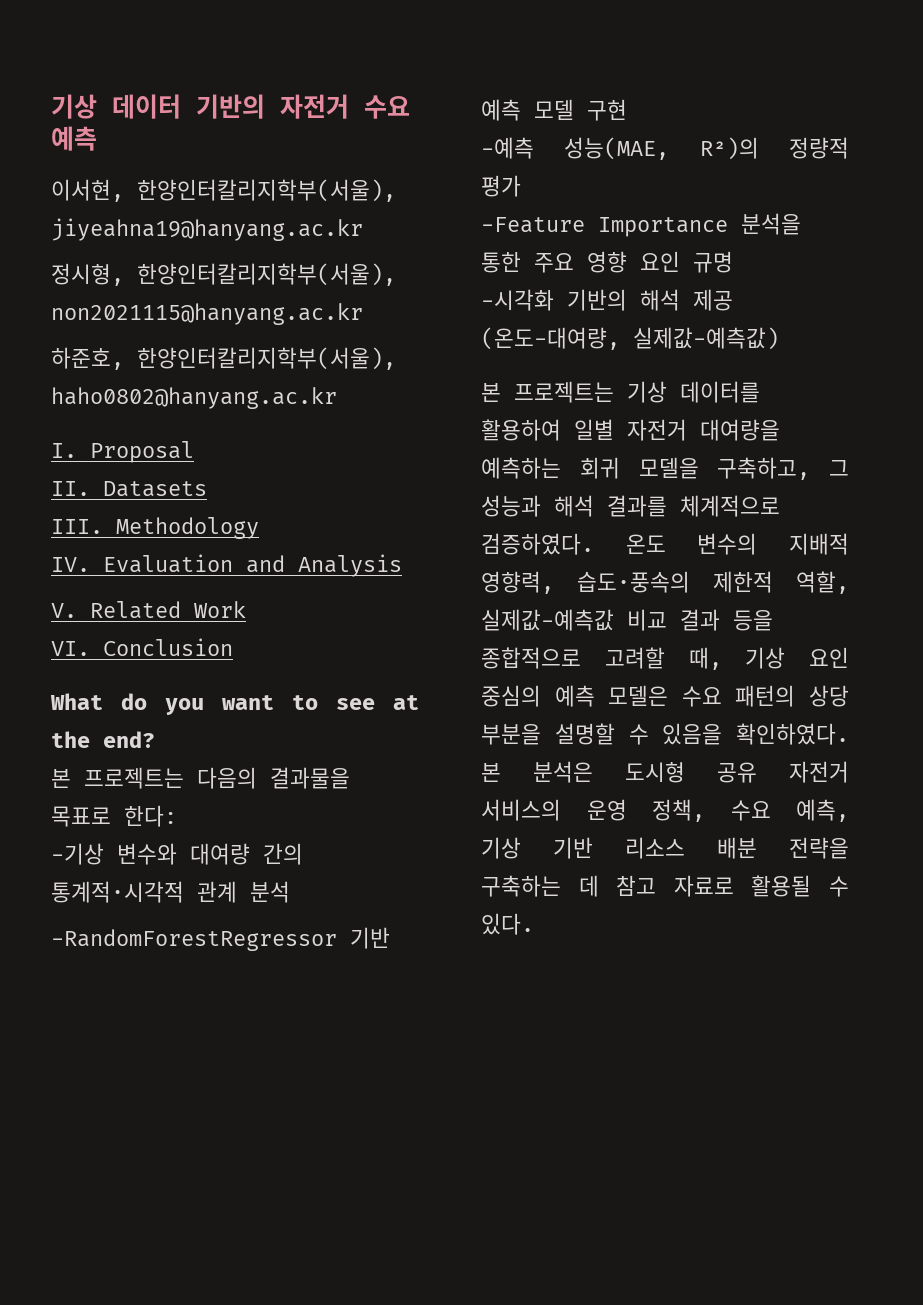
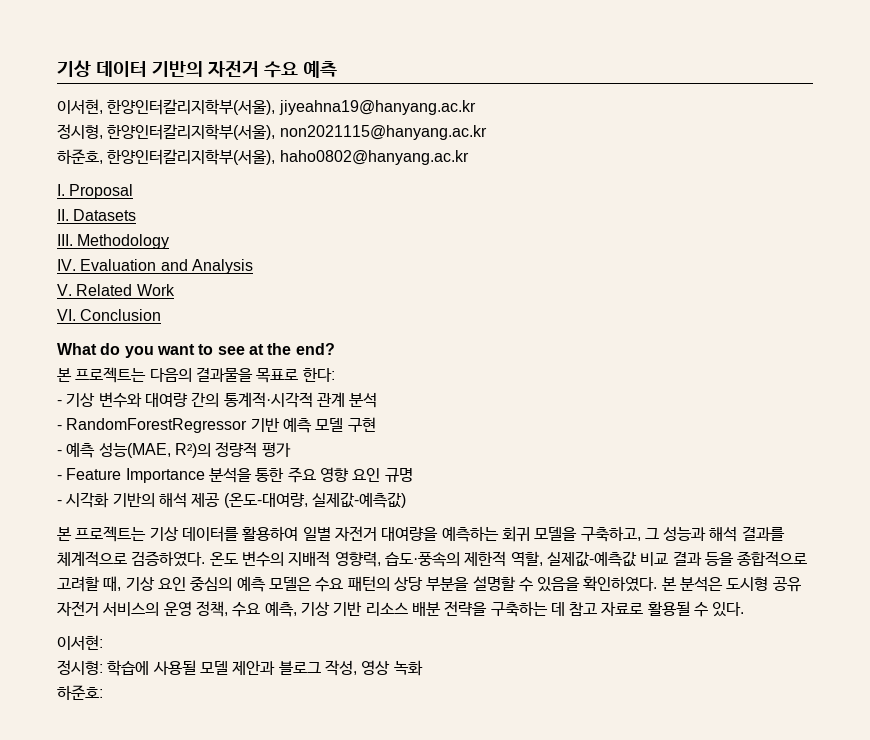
- -기상 변수와 대여량 간의 통계적·시각적 관계 분석
+ - 기상 변수와 대여량 간의 통계적·시각적 관계 분석
- -RandomForestRegressor 기반 예측 모델 구현
+ - RandomForestRegressor 기반 예측 모델 구현
- -예측 성능(MAE, R²)의 정량적 평가
+ - 예측 성능(MAE, R²)의 정량적 평가
- -Feature Importance 분석을 통한 주요 영향 요인 규명
+ - Feature Importance 분석을 통한 주요 영향 요인 규명
- -시각화 기반의 해석 제공 (온도-대여량, 실제값-예측값)
+ - 시각화 기반의 해석 제공 (온도-대여량, 실제값-예측값)
+ 이서현:
+ 정시형: 학습에 사용될 모델 제안과 블로그 작성, 영상 녹화
+ 하준호:

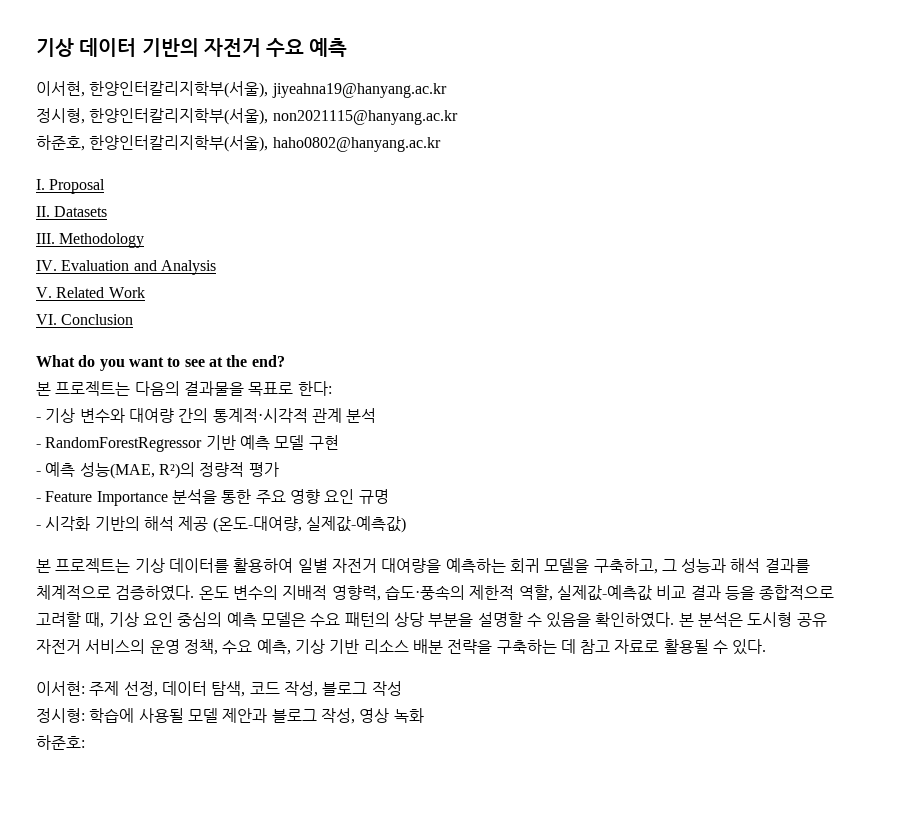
- 이서현:
+ 이서현: 주제 선정, 데이터 탐색, 코드 작성, 블로그 작성

